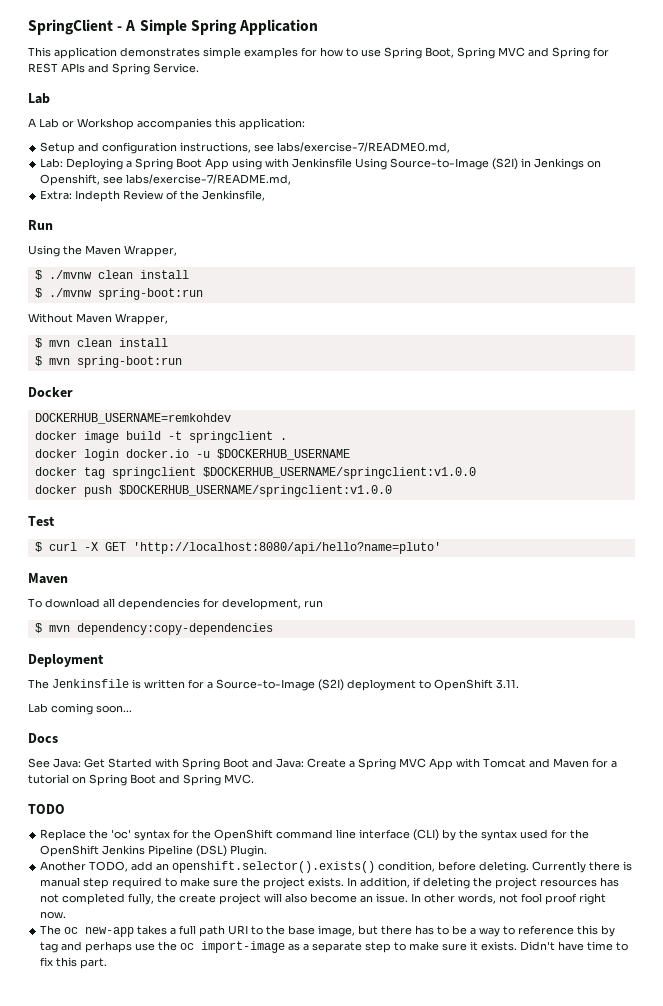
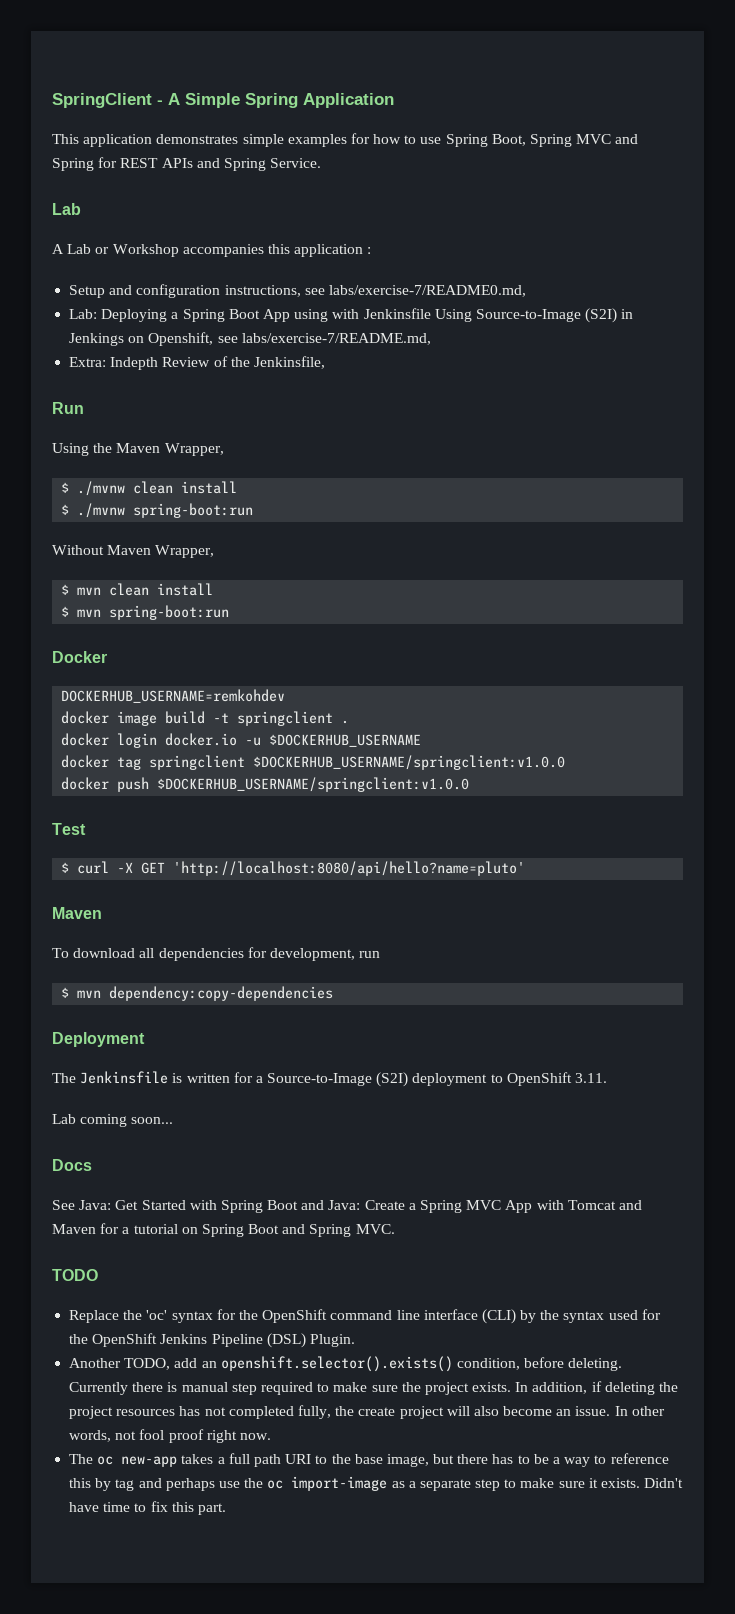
- A Lab or Workshop accompanies this application:
+ A Lab or Workshop accompanies this application :

